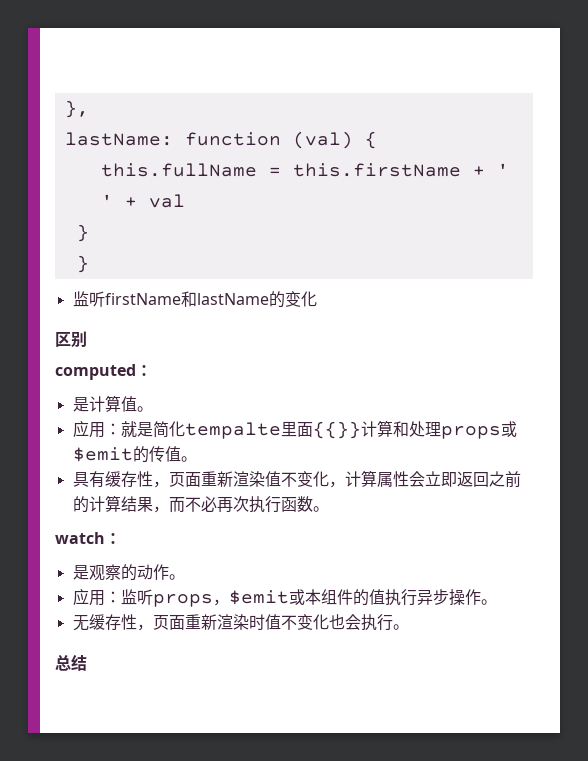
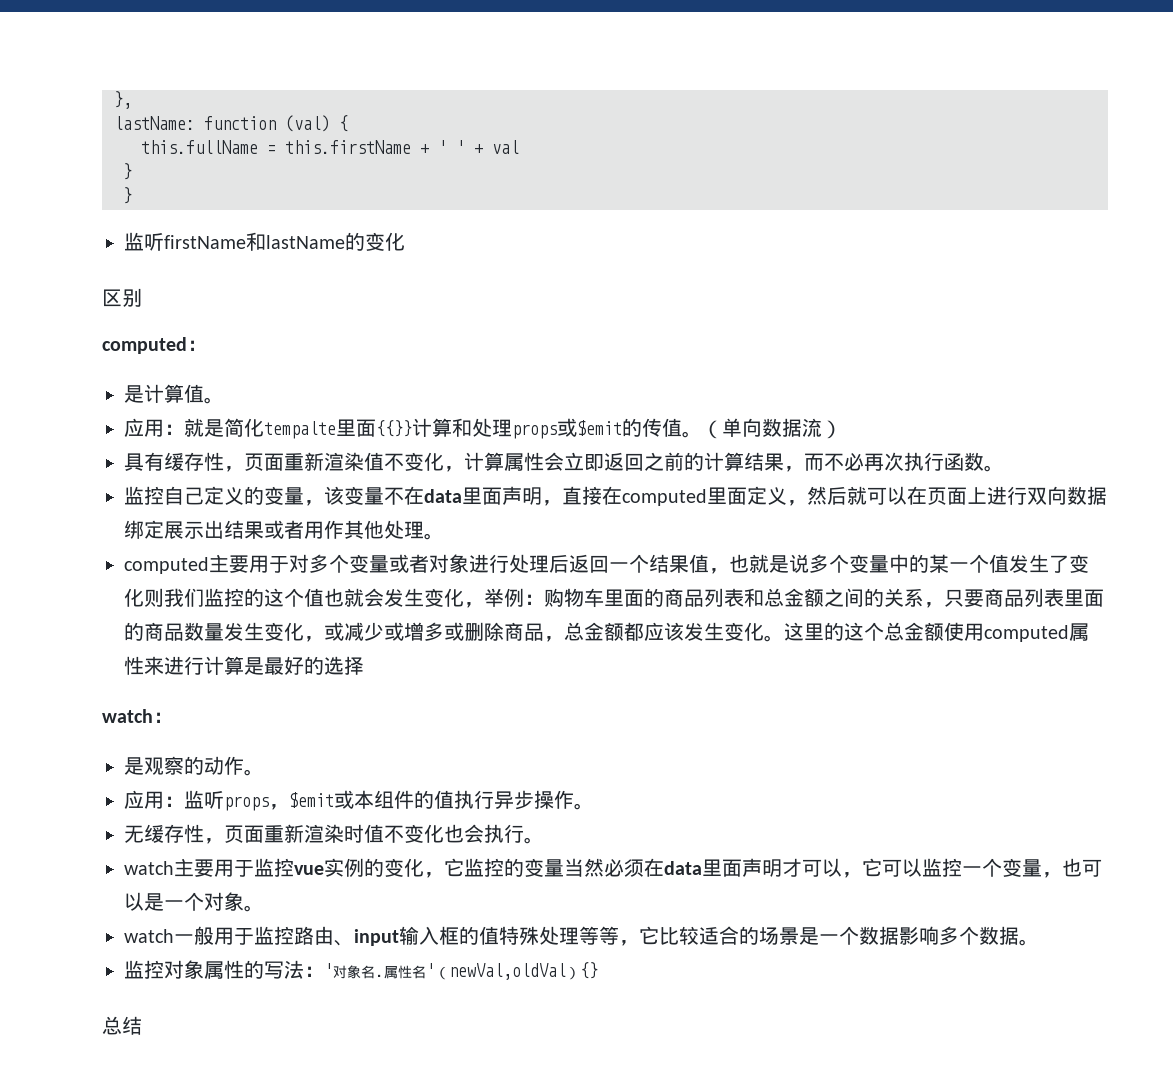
+ （单向数据流）
+ 监控自己定义的变量，该变量不在data里面声明，直接在computed里面定义，然后就可以在页面上进行双向数据绑定展示出结果或者用作其他处理。
+ computed主要用于对多个变量或者对象进行处理后返回一个结果值，也就是说多个变量中的某一个值发生了变化则我们监控的这个值也就会发生变化，举例：购物车里面的商品列表和总金额之间的关系，只要商品列表里面的商品数量发生变化，或减少或增多或删除商品，总金额都应该发生变化。这里的这个总金额使用computed属性来进行计算是最好的选择
+ watch主要用于监控vue实例的变化，它监控的变量当然必须在data里面声明才可以，它可以监控一个变量，也可以是一个对象。
+ watch一般用于监控路由、input输入框的值特殊处理等等，它比较适合的场景是一个数据影响多个数据。
+ 监控对象属性的写法：'对象名.属性名'（newVal,oldVal）{}

